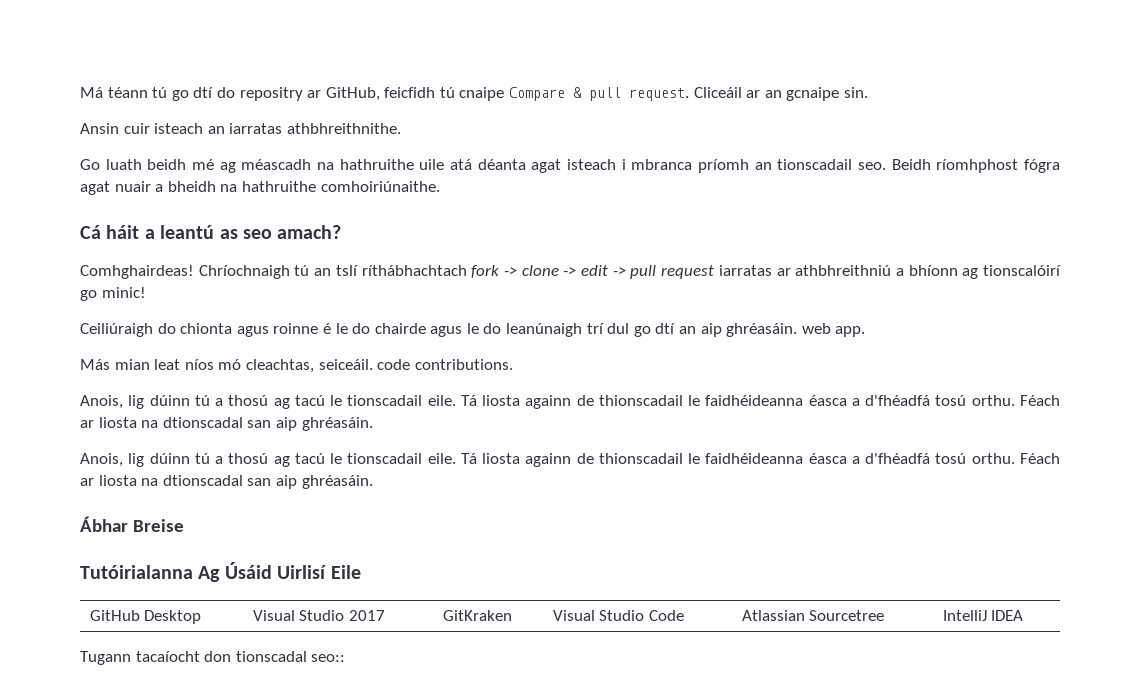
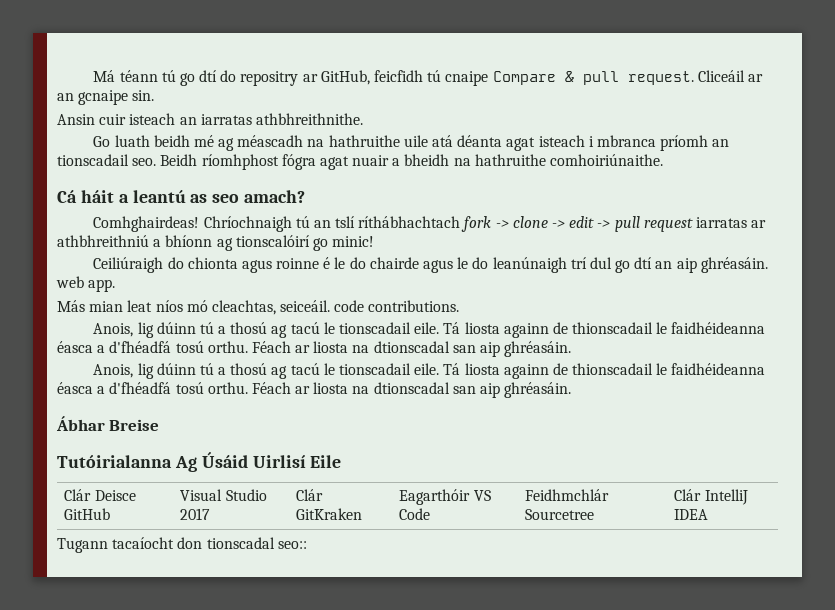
- GitHub Desktop | Visual Studio 2017 | GitKraken | Visual Studio Code | Atlassian Sourcetree | IntelliJ IDEA
+ Clár Deisce GitHub | Visual Studio 2017 | Clár GitKraken | Eagarthóir VS Code | Feidhmchlár Sourcetree | Clár IntelliJ IDEA

